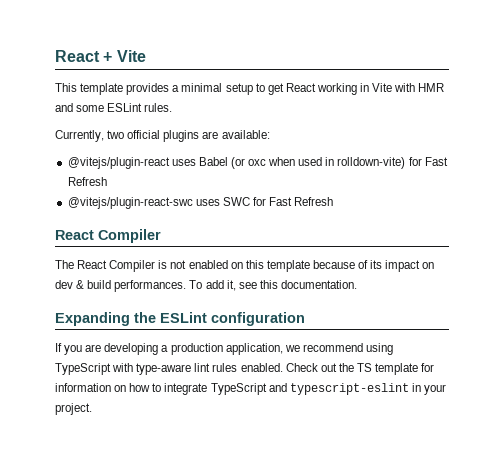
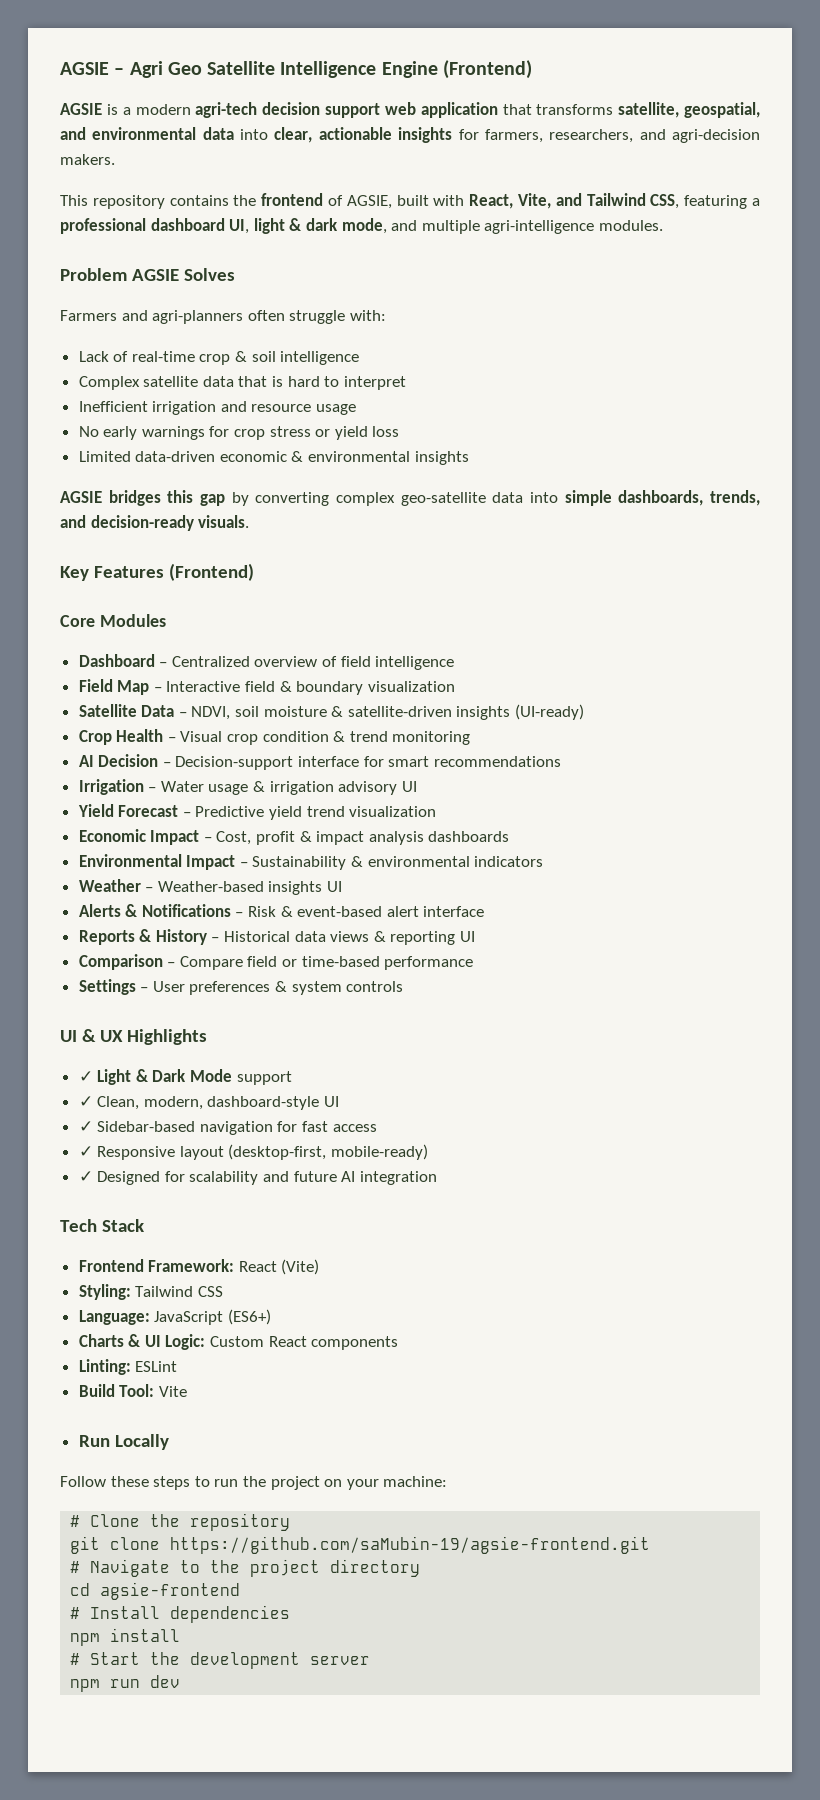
- React + Vite
- This template provides a minimal setup to get React working in Vite with HMR and some ESLint rules.
- Currently, two official plugins are available:
- @vitejs/plugin-react uses Babel (or oxc when used in rolldown-vite) for Fast Refresh
- @vitejs/plugin-react-swc uses SWC for Fast Refresh
- React Compiler
- The React Compiler is not enabled on this template because of its impact on dev & build performances. To add it, see this documentation.
- Expanding the ESLint configuration
- If you are developing a production application, we recommend using TypeScript with type-aware lint rules enabled. Check out the TS template for information on how to integrate TypeScript and typescript-eslint in your project.
+ AGSIE – Agri Geo Satellite Intelligence Engine (Frontend)
+ AGSIE is a modern agri-tech decision support web application that transforms satellite, geospatial, and environmental data into clear, actionable insights for farmers, researchers, and agri-decision makers.
+ This repository contains the frontend of AGSIE, built with React, Vite, and Tailwind CSS, featuring a professional dashboard UI, light & dark mode, and multiple agri-intelligence modules.
+ Problem AGSIE Solves
+ Farmers and agri-planners often struggle with:
+ Lack of real-time crop & soil intelligence
+ Complex satellite data that is hard to interpret
+ Inefficient irrigation and resource usage
+ No early warnings for crop stress or yield loss
+ Limited data-driven economic & environmental insights
+ AGSIE bridges this gap by converting complex geo-satellite data into simple dashboards, trends, and decision-ready visuals.
+ Key Features (Frontend)
+ Core Modules
+ Dashboard – Centralized overview of field intelligence
+ Field Map – Interactive field & boundary visualization
+ Satellite Data – NDVI, soil moisture & satellite-driven insights (UI-ready)
+ Crop Health – Visual crop condition & trend monitoring
+ AI Decision – Decision-support interface for smart recommendations
+ Irrigation – Water usage & irrigation advisory UI
+ Yield Forecast – Predictive yield trend visualization
+ Economic Impact – Cost, profit & impact analysis dashboards
+ Environmental Impact – Sustainability & environmental indicators
+ Weather – Weather-based insights UI
+ Alerts & Notifications – Risk & event-based alert interface
+ Reports & History – Historical data views & reporting UI
+ Comparison – Compare field or time-based performance
+ Settings – User preferences & system controls
+ UI & UX Highlights
+ ✓ Light & Dark Mode support
+ ✓ Clean, modern, dashboard-style UI
+ ✓ Sidebar-based navigation for fast access
+ ✓ Responsive layout (desktop-first, mobile-ready)
+ ✓ Designed for scalability and future AI integration
+ Tech Stack
+ Frontend Framework: React (Vite)
+ Styling: Tailwind CSS
+ Language: JavaScript (ES6+)
+ Charts & UI Logic: Custom React components
+ Linting: ESLint
+ Build Tool: Vite
+ Run Locally
+ Follow these steps to run the project on your machine:
+ # Clone the repository
+ git clone https://github.com/saMubin-19/agsie-frontend.git
+ # Navigate to the project directory
+ cd agsie-frontend
+ # Install dependencies
+ npm install
+ # Start the development server
+ npm run dev

